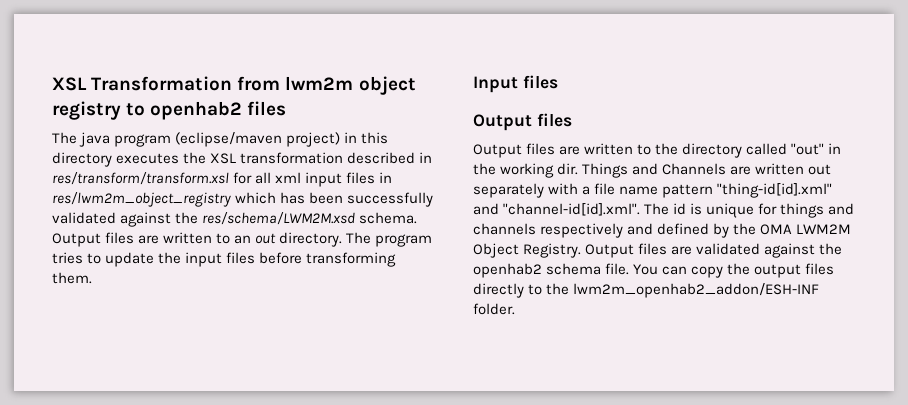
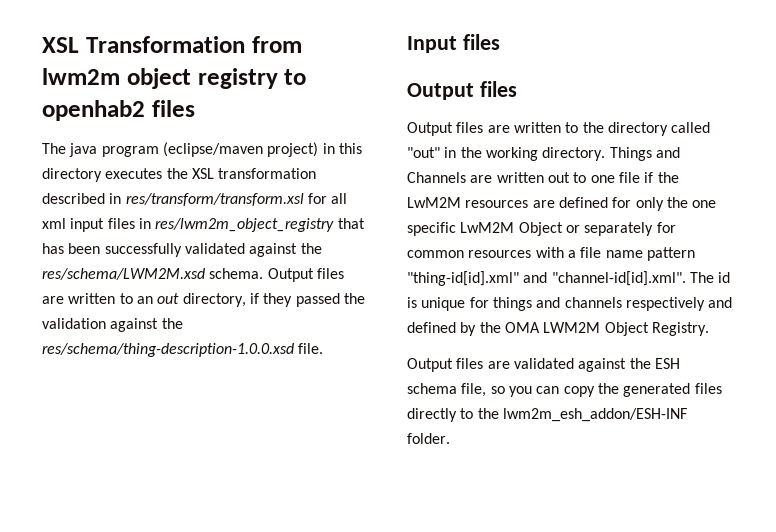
- The java program (eclipse/maven project) in this directory executes the XSL transformation described in res/transform/transform.xsl for all xml input files in res/lwm2m_object_registry which has been successfully validated against the res/schema/LWM2M.xsd schema.
+ The java program (eclipse/maven project) in this directory executes the XSL transformation described in res/transform/transform.xsl for all xml input files in res/lwm2m_object_registry that has been successfully validated against the res/schema/LWM2M.xsd schema.
- Output files are written to an out directory. The program tries to update the input files before transforming them.
+ Output files are written to an out directory, if they passed the validation against the res/schema/thing-description-1.0.0.xsd file.
- Output files are written to the directory called "out" in the working dir.
+ Output files are written to the directory called "out" in the working directory.
- Things and Channels are written out separately with a file name pattern "thing-id[id].xml" and "channel-id[id].xml". The id is unique for things and channels respectively and defined by the OMA LWM2M Object Registry. Output files are validated against the openhab2 schema file. You can copy the output files directly to the lwm2m_openhab2_addon/ESH-INF folder.
+ Things and Channels are written out to one file if the LwM2M resources are defined for only the one specific LwM2M Object or separately for common resources with a file name pattern "thing-id[id].xml" and "channel-id[id].xml". The id is unique for things and channels respectively and defined by the OMA LWM2M Object Registry.
+ Output files are validated against the ESH schema file, so you can copy the generated files directly to the lwm2m_esh_addon/ESH-INF folder.

